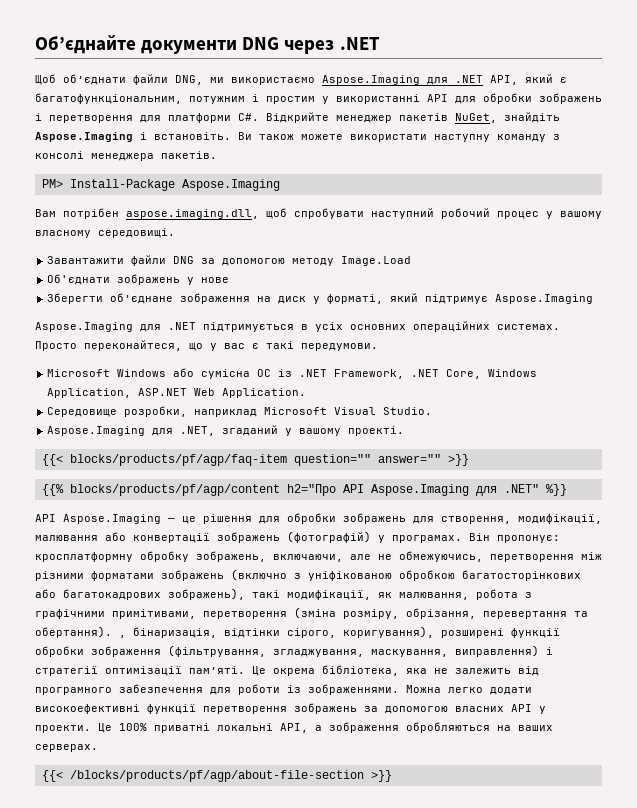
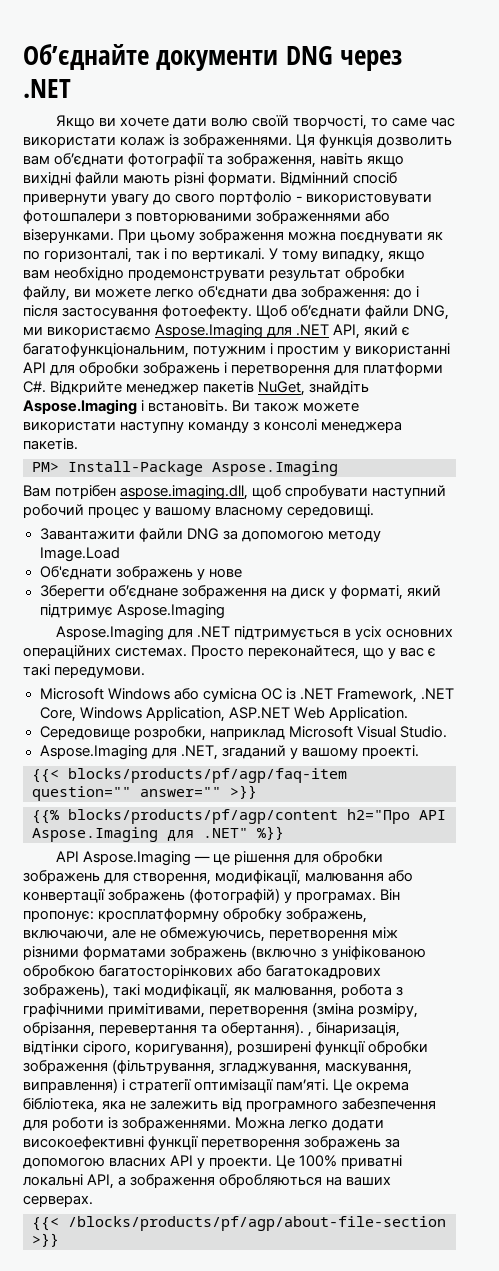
+ Якщо ви хочете дати волю своїй творчості, то саме час використати колаж із зображеннями. Ця функція дозволить вам об’єднати фотографії та зображення, навіть якщо вихідні файли мають різні формати. Відмінний спосіб привернути увагу до свого портфоліо - використовувати фотошпалери з повторюваними зображеннями або візерунками. При цьому зображення можна поєднувати як по горизонталі, так і по вертикалі. У тому випадку, якщо вам необхідно продемонструвати результат обробки файлу, ви можете легко об'єднати два зображення: до і після застосування фотоефекту.

